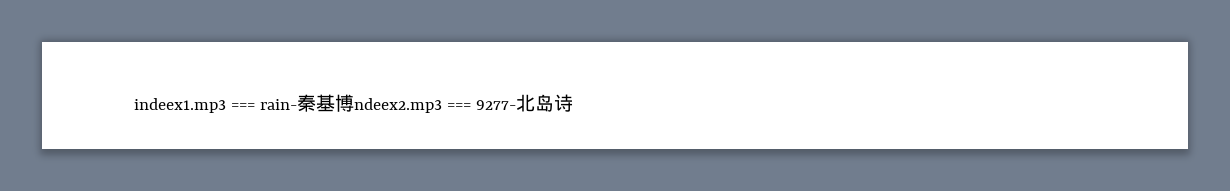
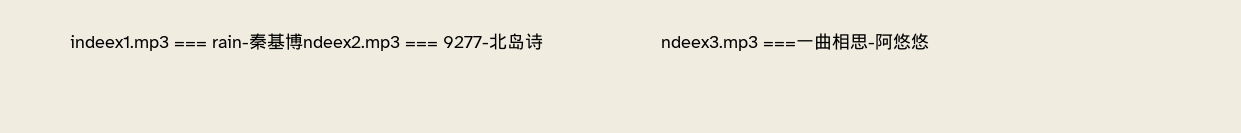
- indeex1.mp3 === rain-秦基博ndeex2.mp3 === 9277-北岛诗
+ indeex1.mp3 === rain-秦基博ndeex2.mp3 === 9277-北岛诗ndeex3.mp3 ===一曲相思-阿悠悠

